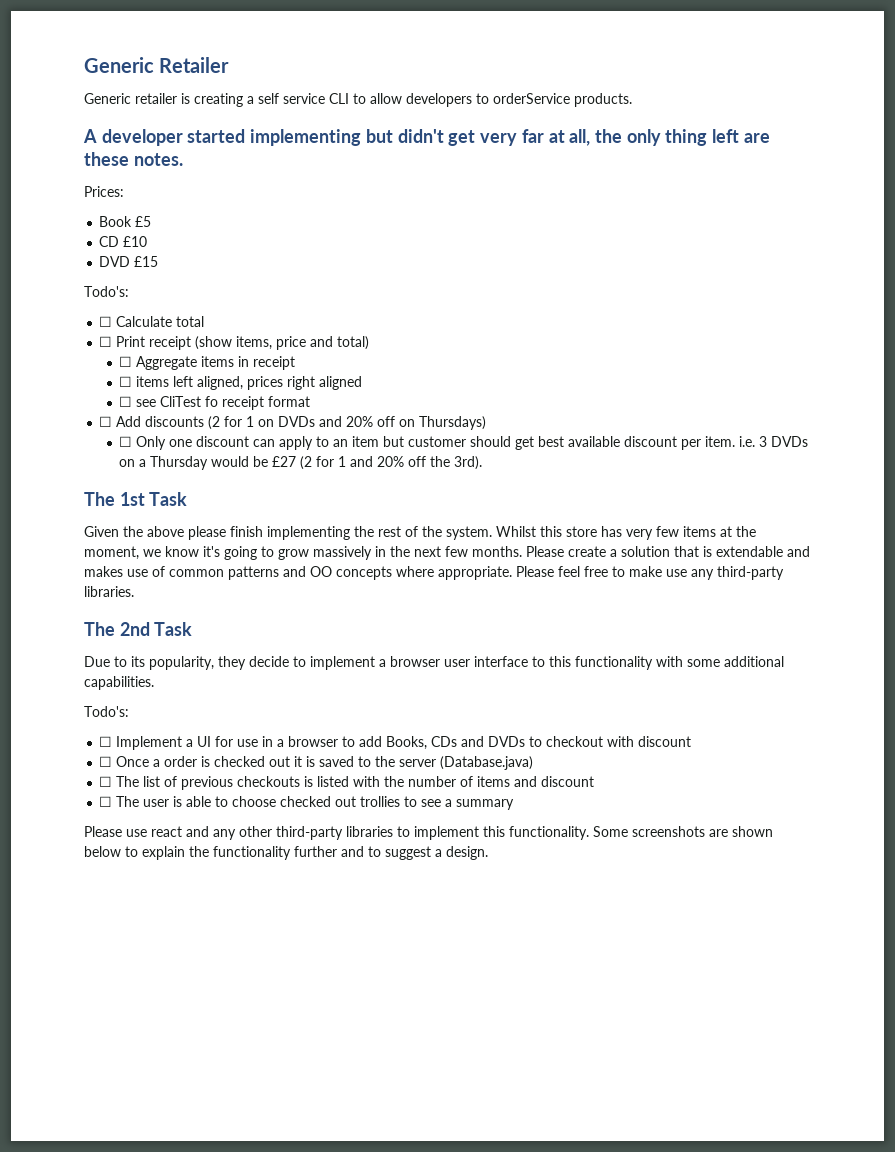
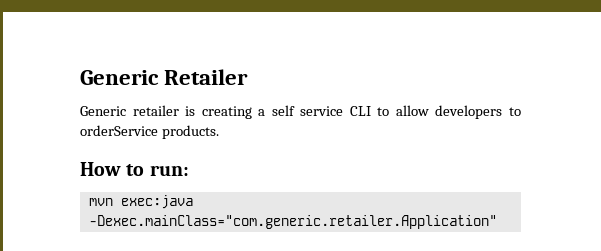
- A developer started implementing but didn't get very far at all, the only thing left are these notes.
- Prices:
- Book £5
- CD £10
- DVD £15
- Todo's:
- ☐ Calculate total
- ☐ Print receipt (show items, price and total)
- ☐ Aggregate items in receipt
- ☐ items left aligned, prices right aligned
- ☐ see CliTest fo receipt format
- ☐ Add discounts (2 for 1 on DVDs and 20% off on Thursdays)
- ☐ Only one discount can apply to an item but customer should get best available discount per item. i.e. 3 DVDs on a Thursday would be £27 (2 for 1 and 20% off the 3rd).
- The 1st Task
- Given the above please finish implementing the rest of the system. Whilst this store has very few items at the moment, we know it's going to grow massively in the next few months. Please create a solution that is extendable and makes use of common patterns and OO concepts where appropriate. Please feel free to make use any third-party libraries.
- The 2nd Task
- Due to its popularity, they decide to implement a browser user interface to this functionality with some additional capabilities.
- Todo's:
- ☐ Implement a UI for use in a browser to add Books, CDs and DVDs to checkout with discount
- ☐ Once a order is checked out it is saved to the server (Database.java)
- ☐ The list of previous checkouts is listed with the number of items and discount
- ☐ The user is able to choose checked out trollies to see a summary
- Please use react and any other third-party libraries to implement this functionality. Some screenshots are shown below to explain the functionality further and to suggest a design.
+ How to run:
+ mvn exec:java -Dexec.mainClass="com.generic.retailer.Application"

